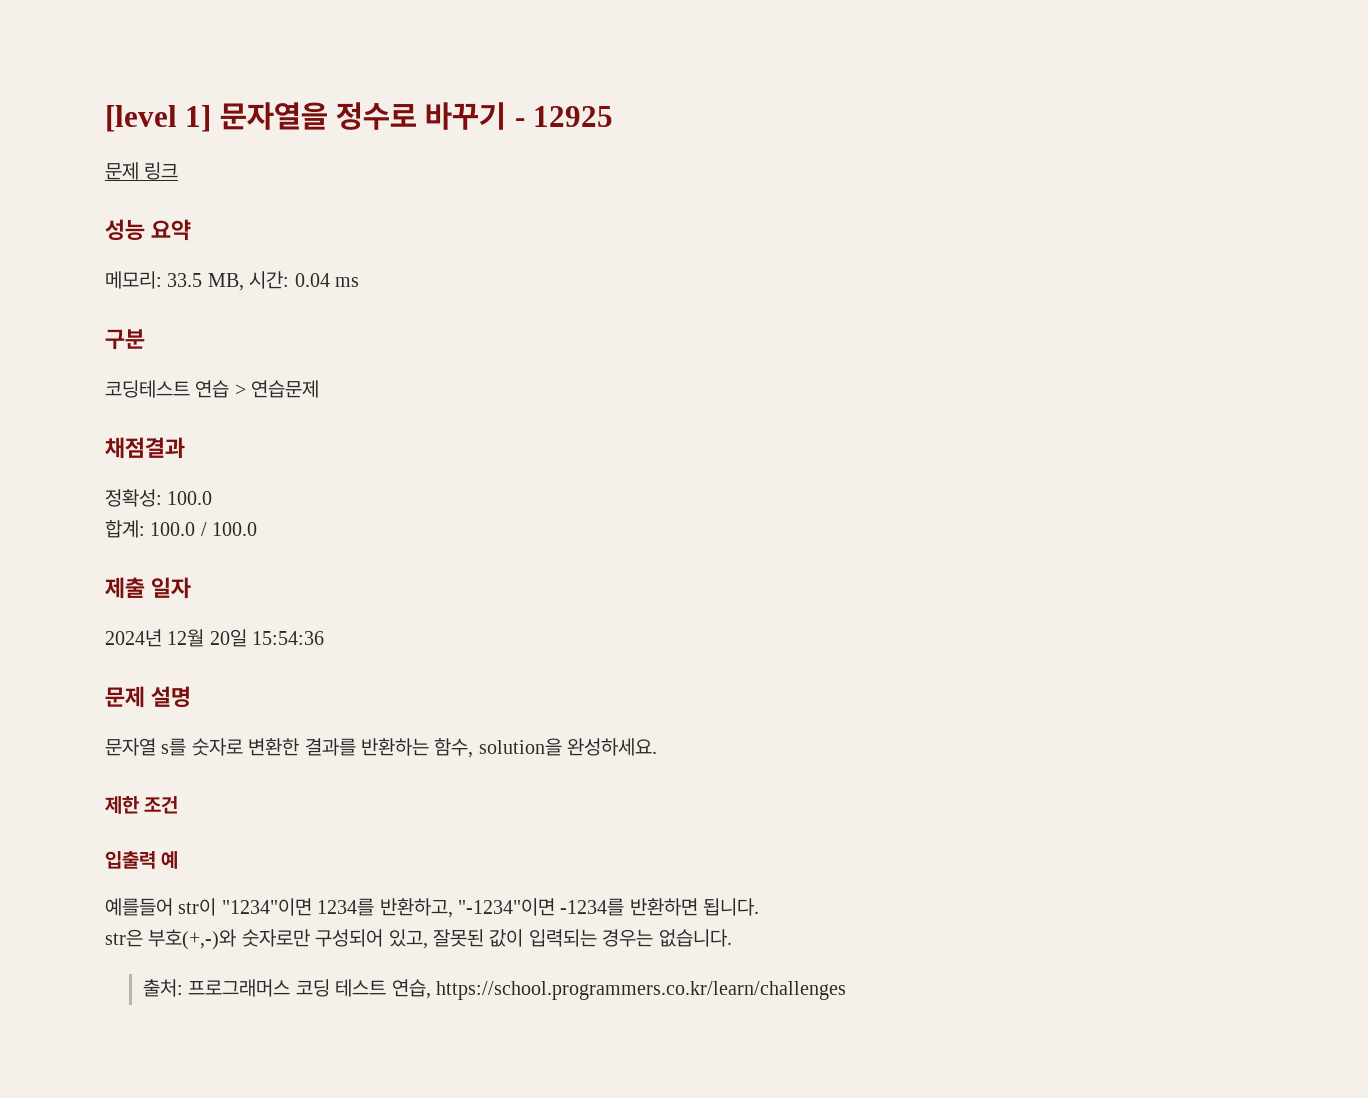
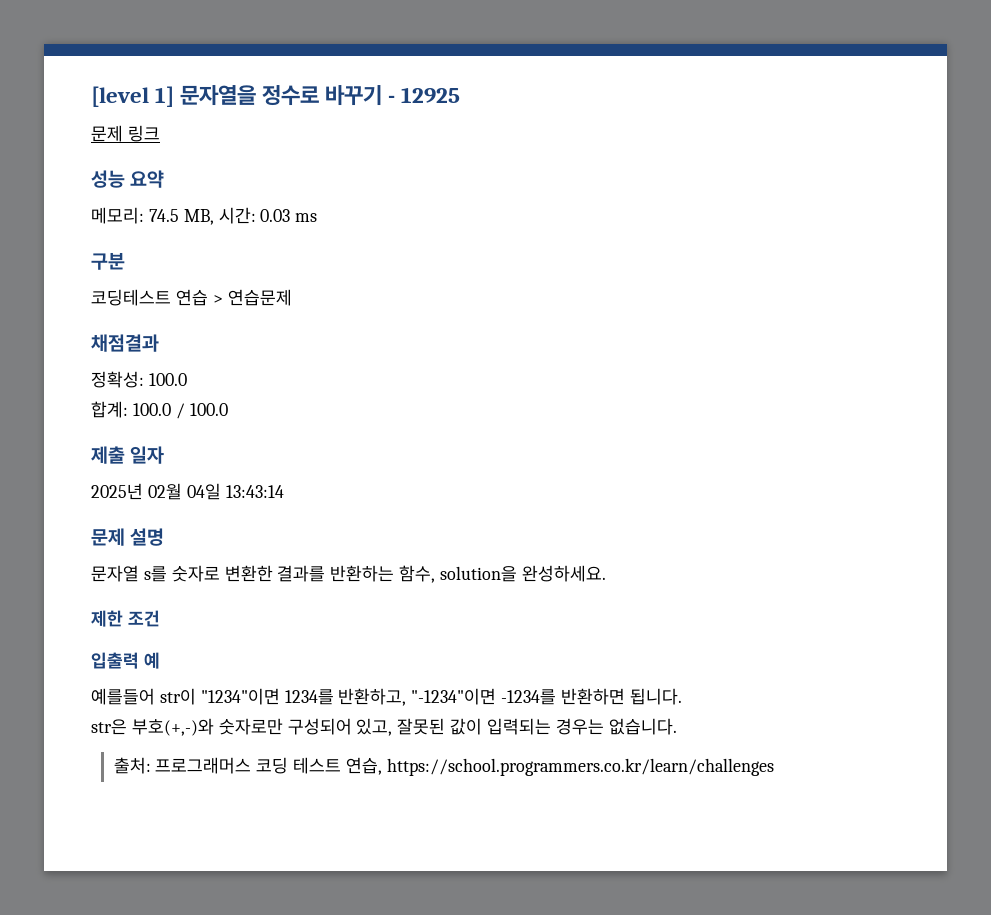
- 메모리: 33.5 MB, 시간: 0.04 ms
+ 메모리: 74.5 MB, 시간: 0.03 ms
- 2024년 12월 20일 15:54:36
+ 2025년 02월 04일 13:43:14

